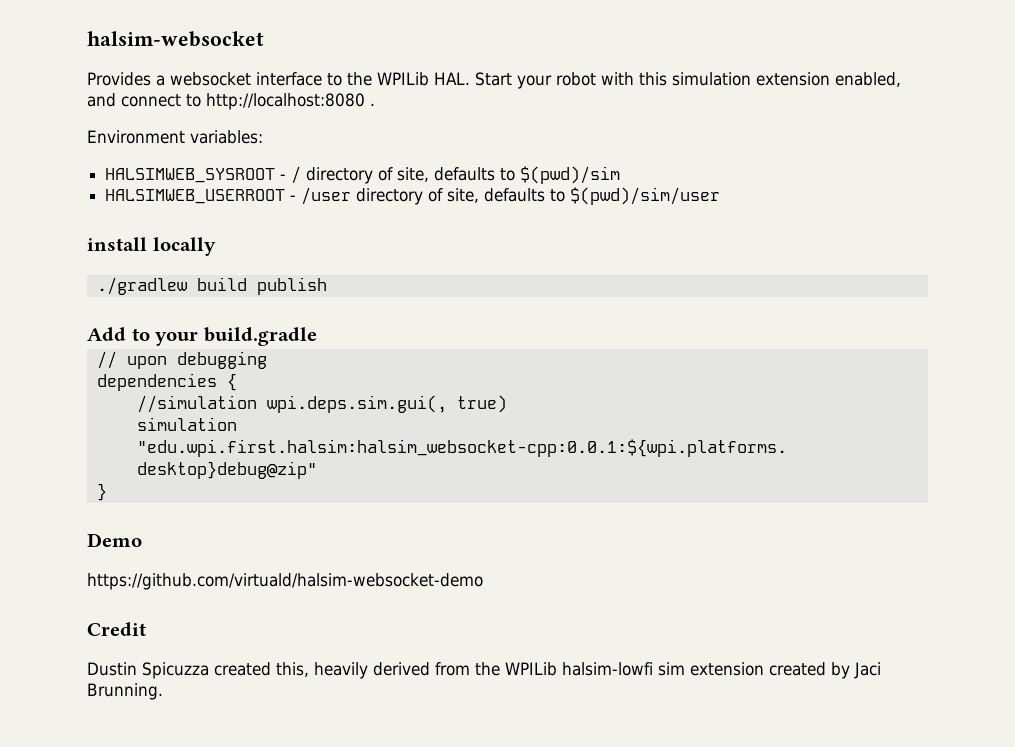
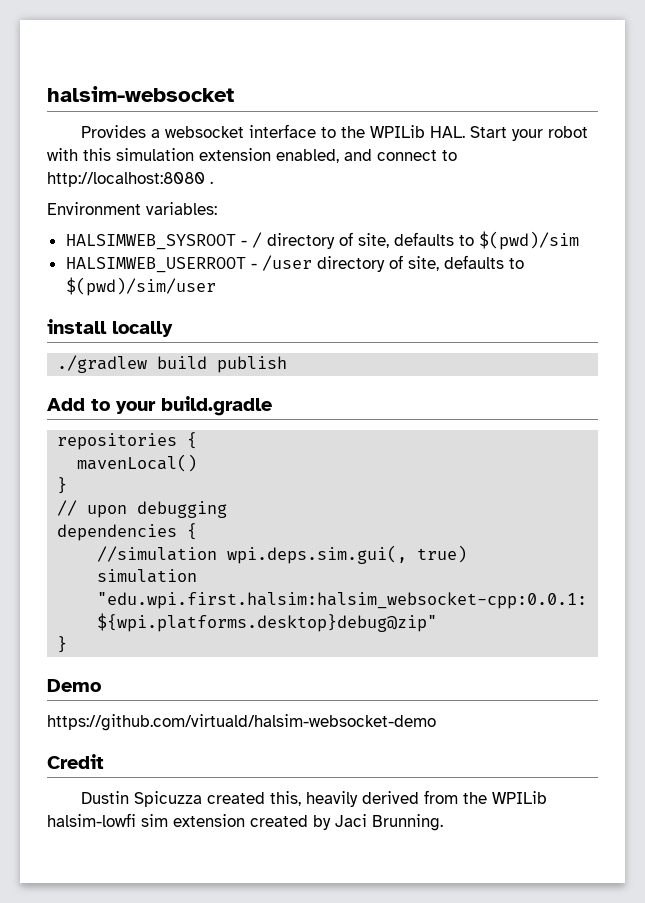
+ repositories {
+ mavenLocal()
+ }

